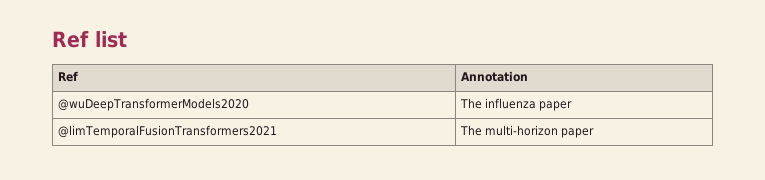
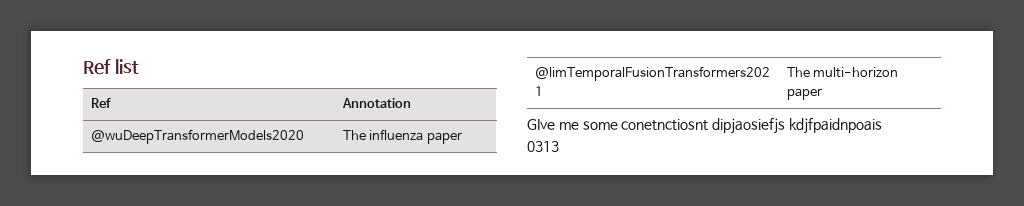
+ GIve me some conetnctiosnt dipjaosiefjs kdjfpaidnpoais
+ 0313

